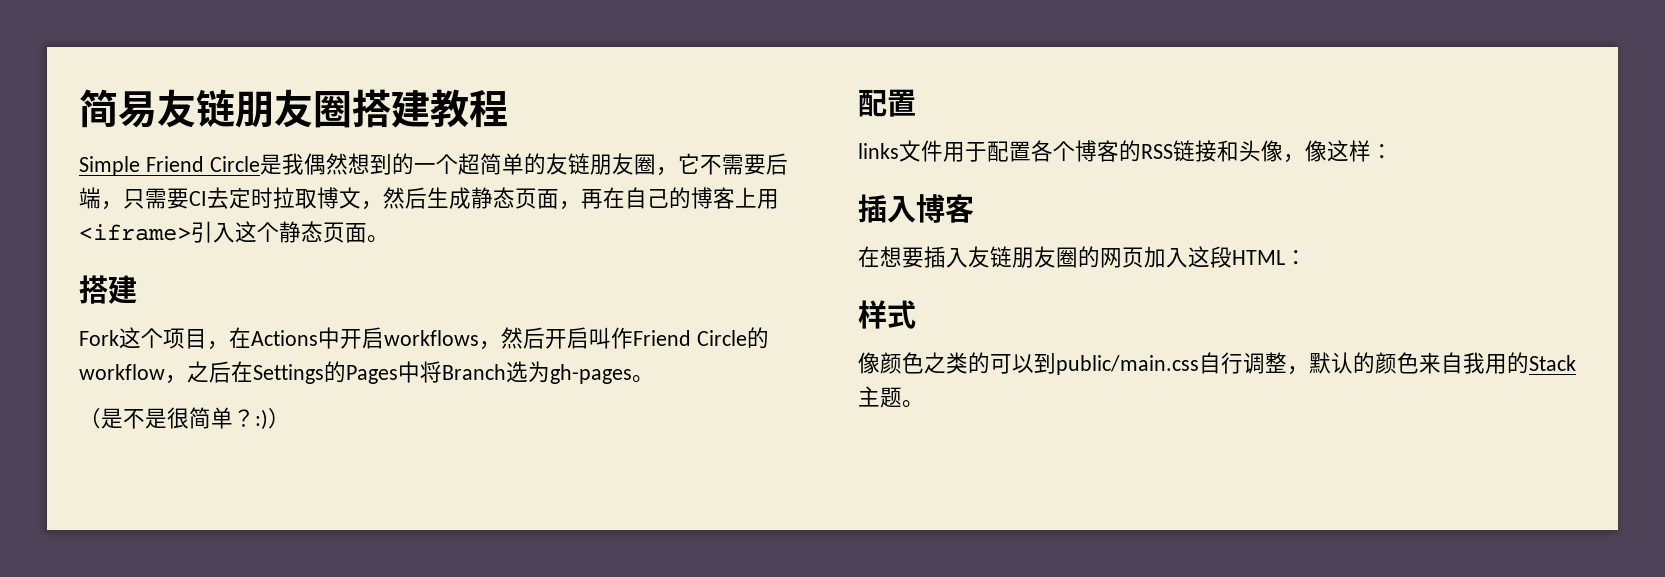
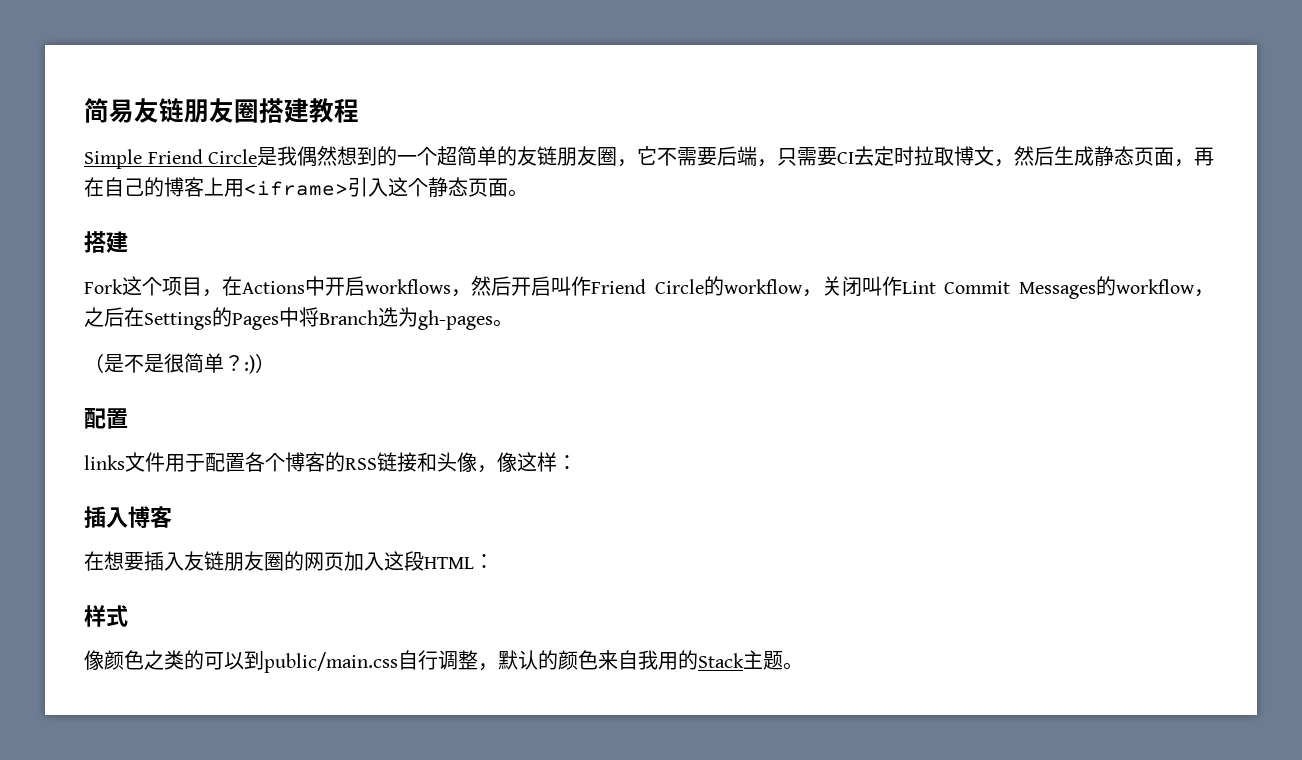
- Fork这个项目，在Actions中开启workflows，然后开启叫作Friend Circle的workflow，之后在Settings的Pages中将Branch选为gh-pages。
+ Fork这个项目，在Actions中开启workflows，然后开启叫作Friend Circle的workflow，关闭叫作Lint Commit Messages的workflow，之后在Settings的Pages中将Branch选为gh-pages。

